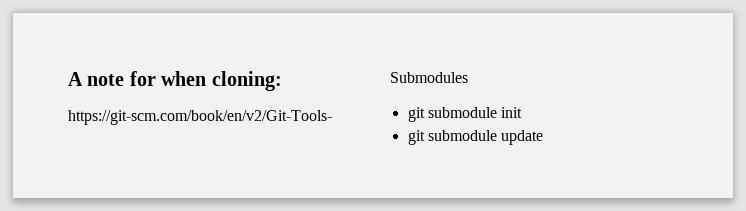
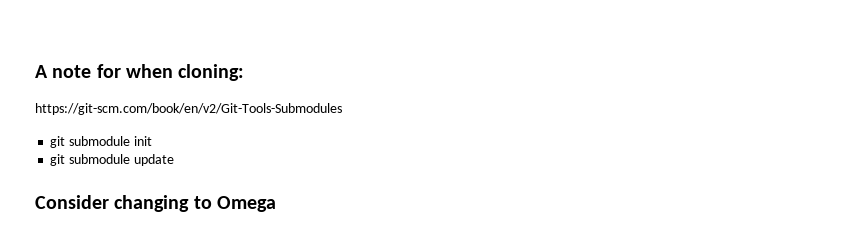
+ Consider changing to Omega

